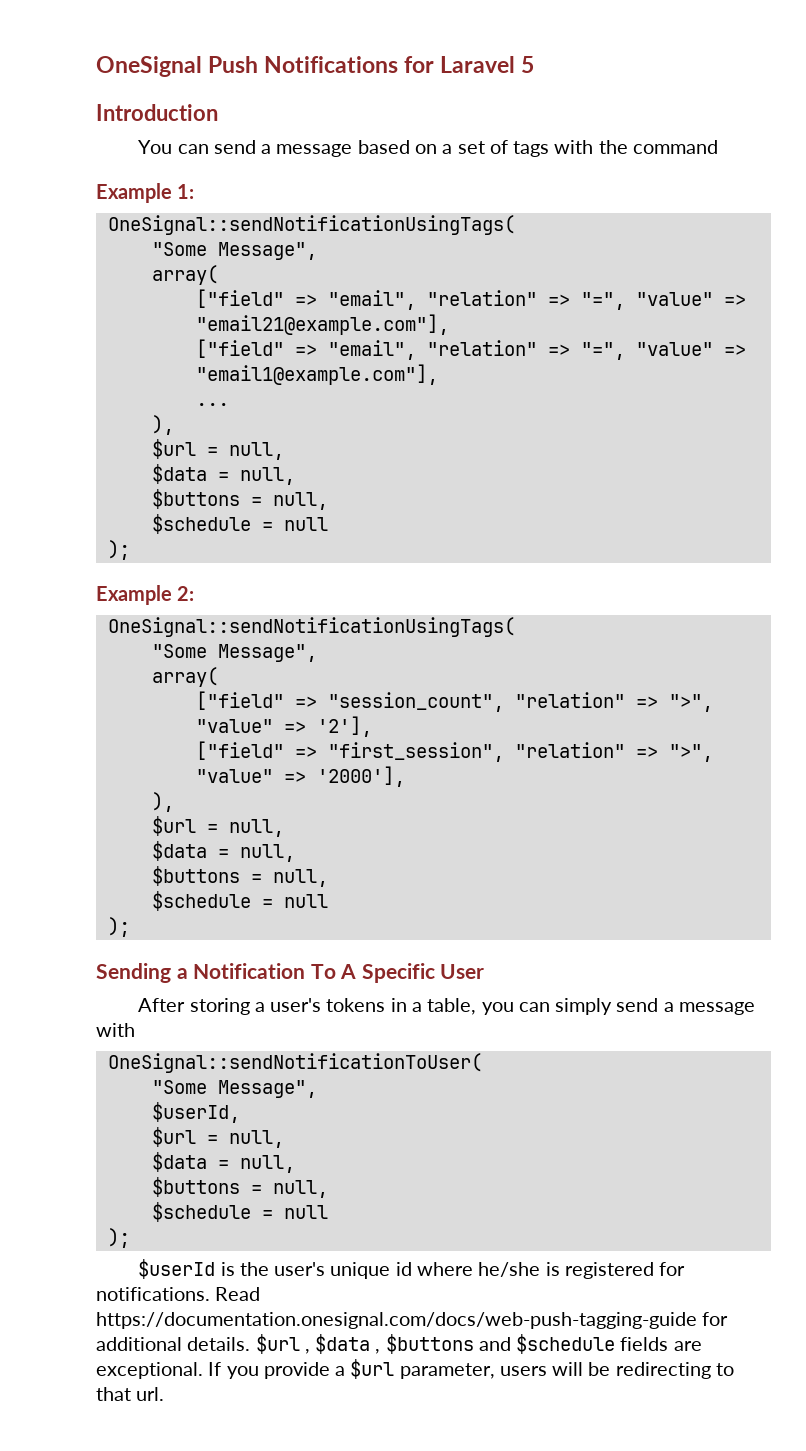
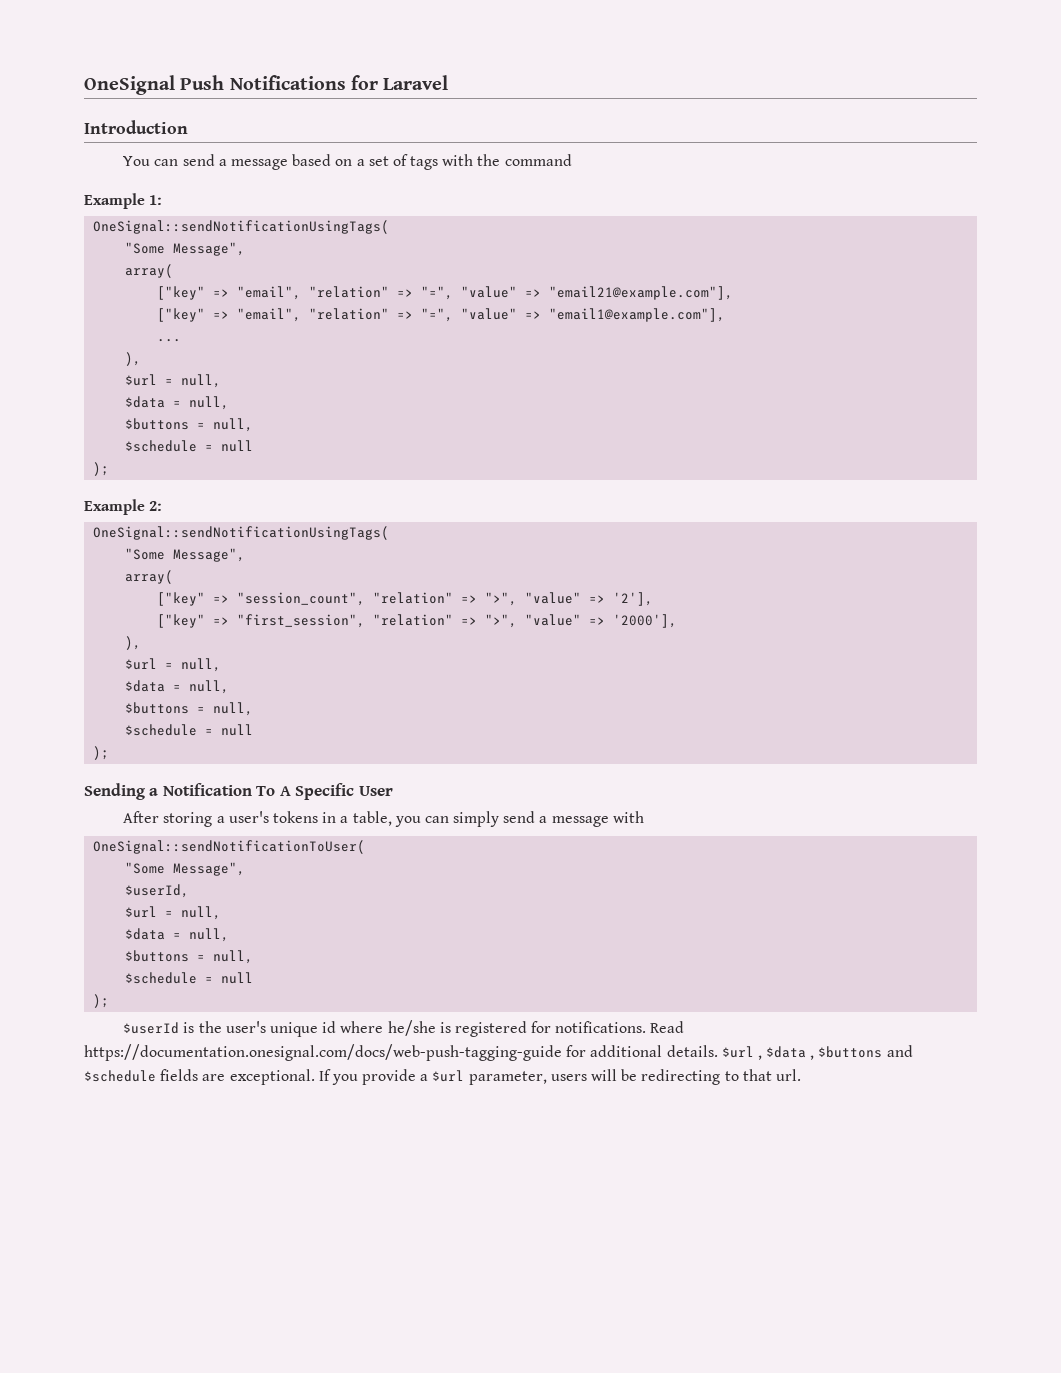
- OneSignal Push Notifications for Laravel 5
+ OneSignal Push Notifications for Laravel
- ["field" => "email", "relation" => "=", "value" => "email21@example.com"],
+ ["key" => "email", "relation" => "=", "value" => "email21@example.com"],
- ["field" => "email", "relation" => "=", "value" => "email1@example.com"],
+ ["key" => "email", "relation" => "=", "value" => "email1@example.com"],
- ["field" => "session_count", "relation" => ">", "value" => '2'],
+ ["key" => "session_count", "relation" => ">", "value" => '2'],
- ["field" => "first_session", "relation" => ">", "value" => '2000'],
+ ["key" => "first_session", "relation" => ">", "value" => '2000'],

